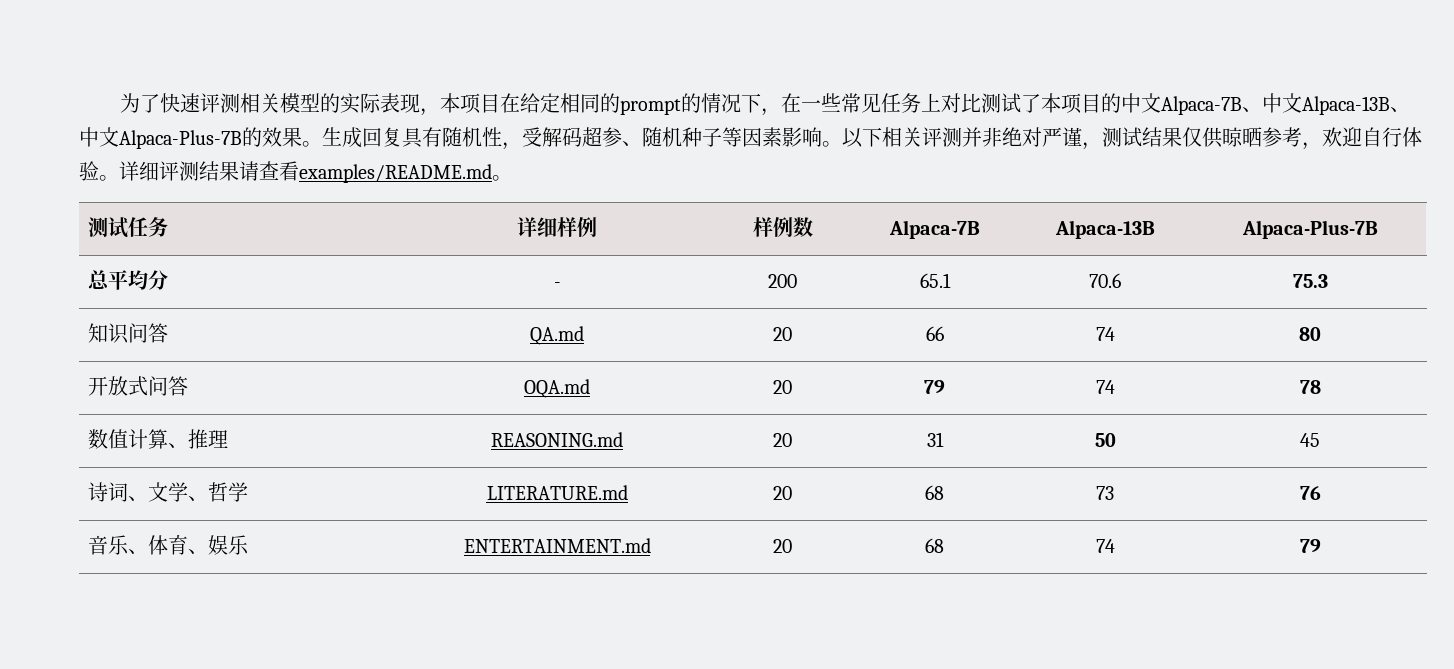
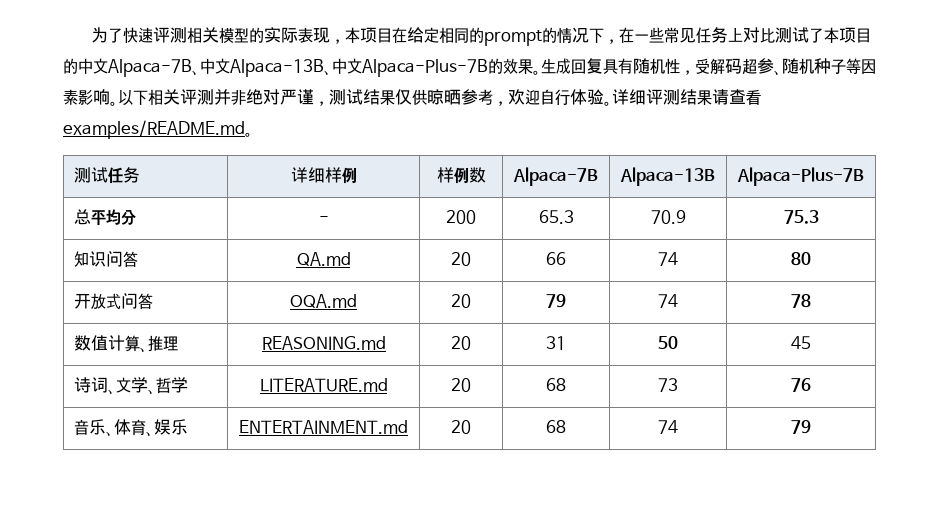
- 总平均分 | - | 200 | 65.1 | 70.6 | 75.3
+ 总平均分 | - | 200 | 65.3 | 70.9 | 75.3

